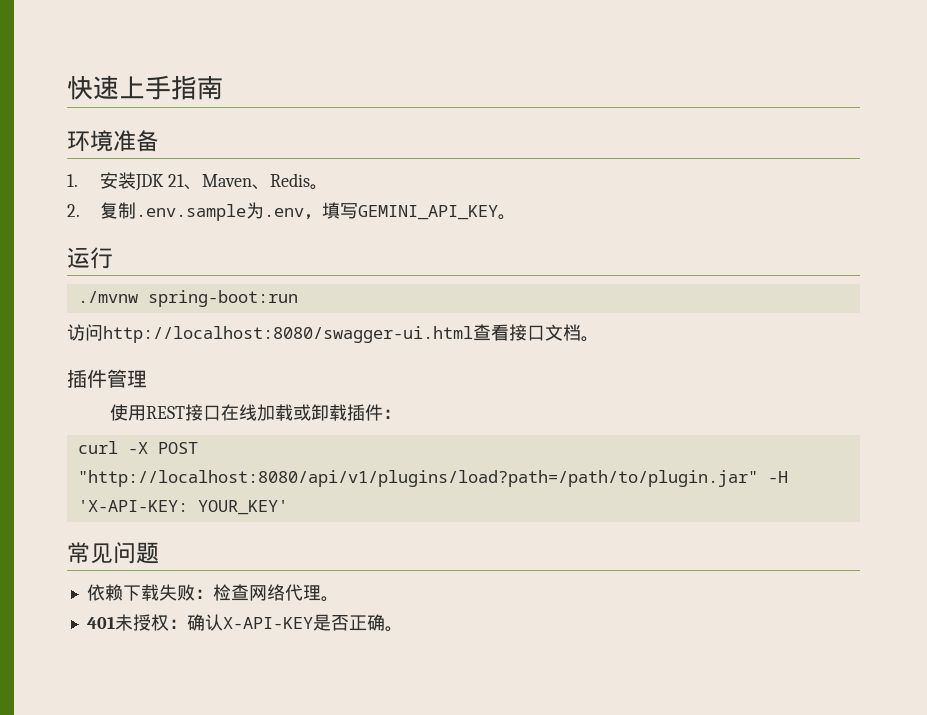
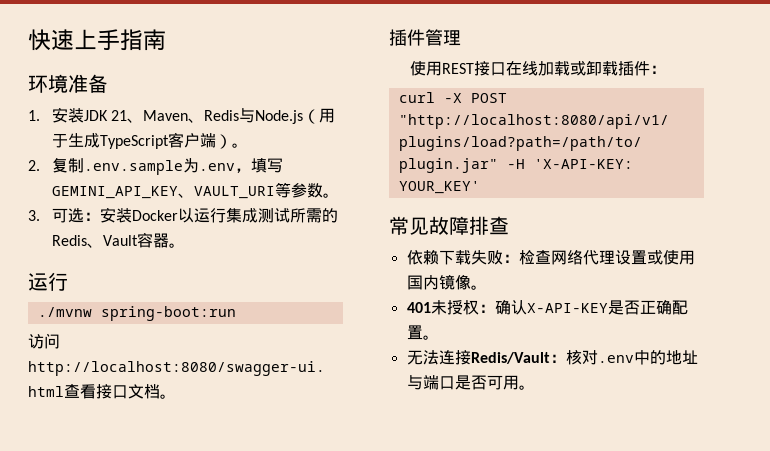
- 1.安装JDK 21、Maven、Redis。
+ 1.安装JDK 21、Maven、Redis与Node.js（用于生成TypeScript客户端）。
- 2.复制.env.sample为.env，填写GEMINI_API_KEY。
+ 2.复制.env.sample为.env，填写GEMINI_API_KEY、VAULT_URI等参数。
+ 3.可选：安装Docker以运行集成测试所需的Redis、Vault容器。
- 常见问题
+ 常见故障排查
- 依赖下载失败：检查网络代理。
+ 依赖下载失败：检查网络代理设置或使用国内镜像。
- 401未授权：确认X-API-KEY是否正确。
+ 401未授权：确认X-API-KEY是否正确配置。
+ 无法连接Redis/Vault：核对.env中的地址与端口是否可用。

